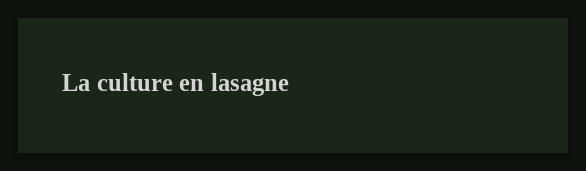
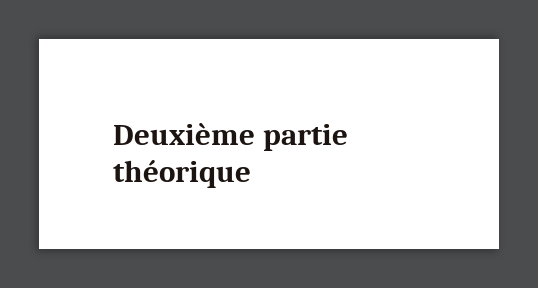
- La culture en lasagne
+ Deuxième partie théorique

